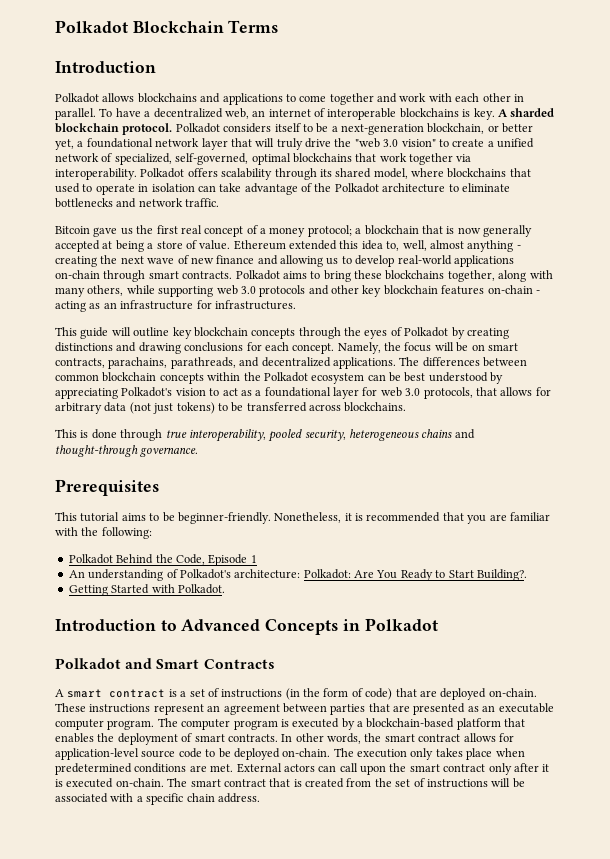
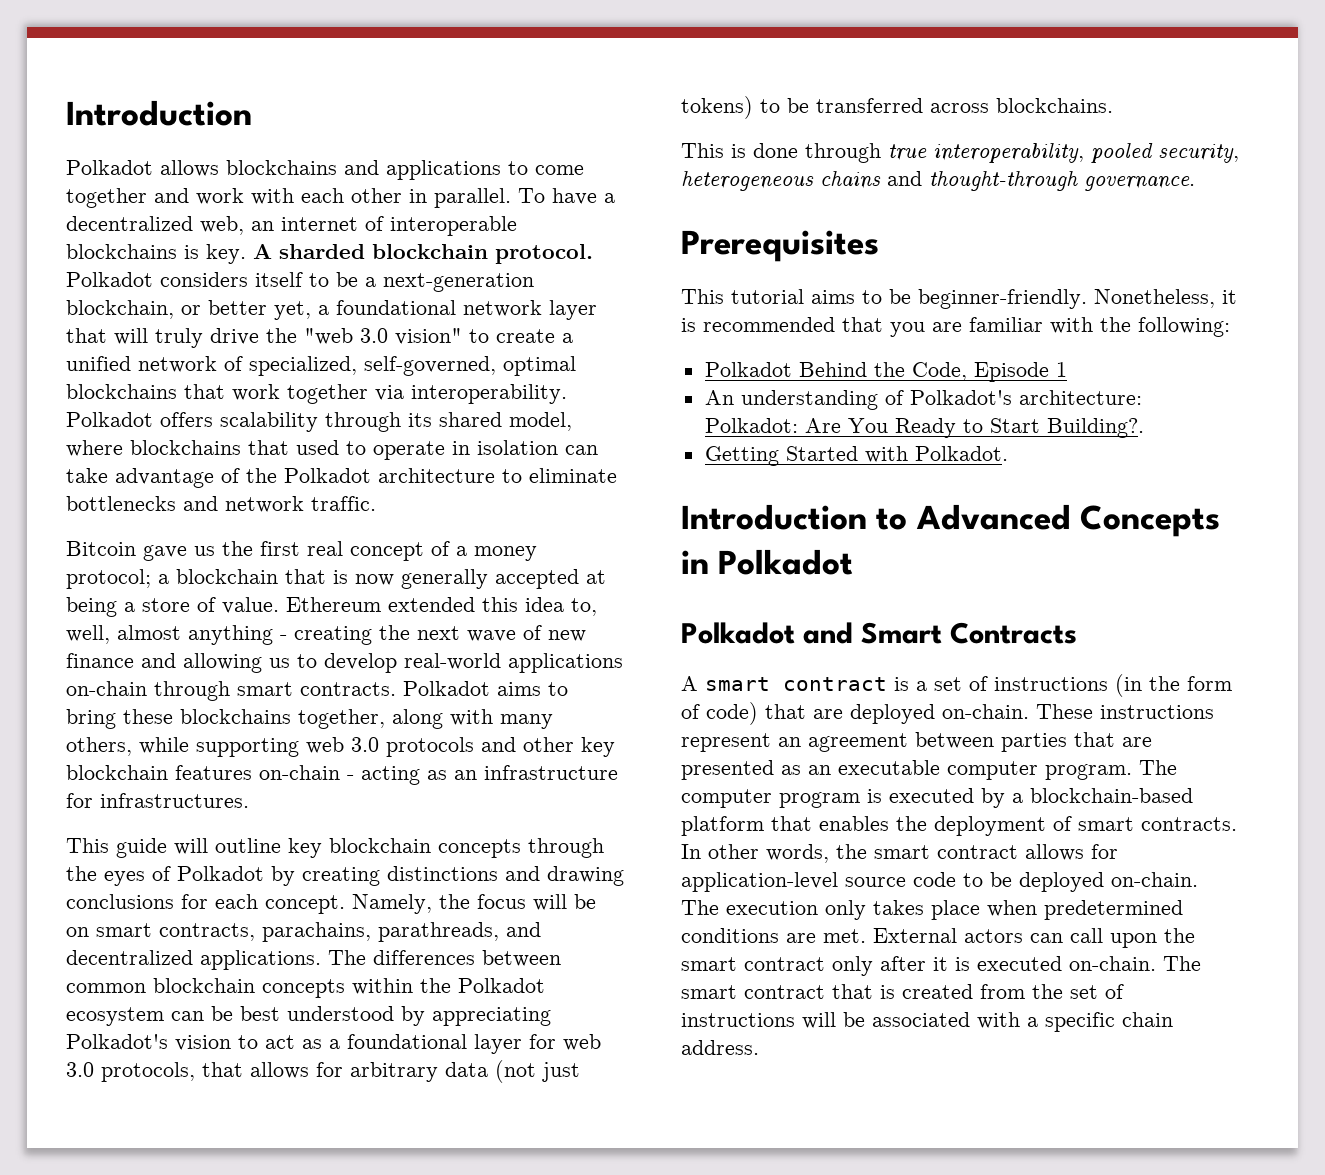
- Polkadot Blockchain Terms

